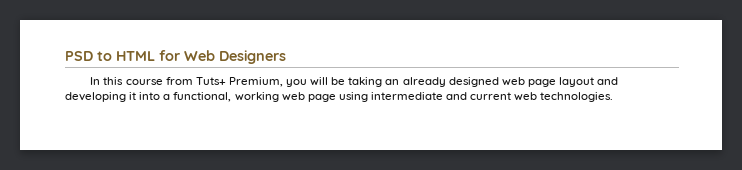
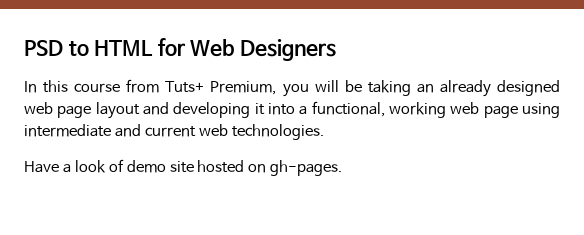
+ Have a look of demo site hosted on gh-pages.

